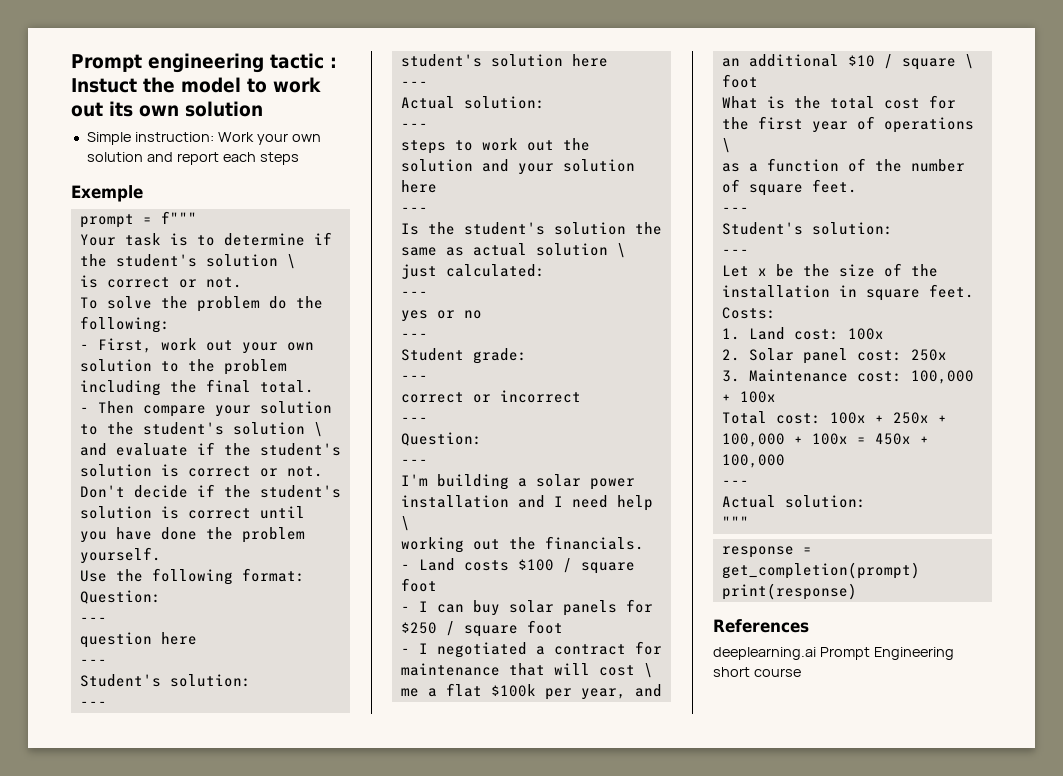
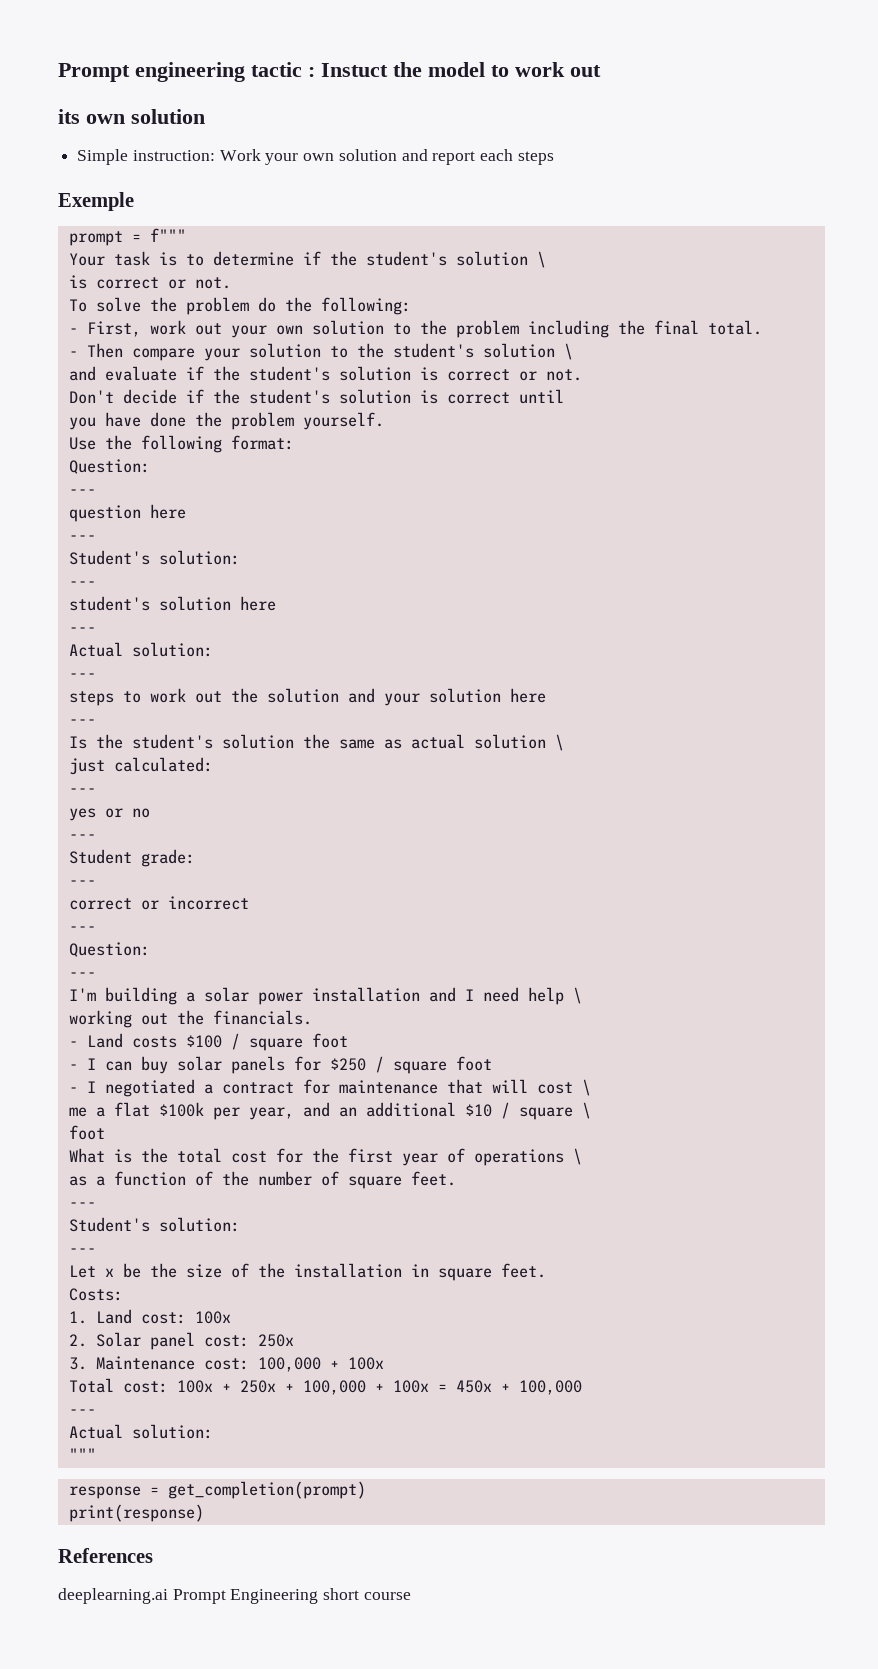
- Prompt engineering tactic : Instuct the model to work out its own solution
+ Prompt engineering tactic : Instuct the model to work out
+ its own solution

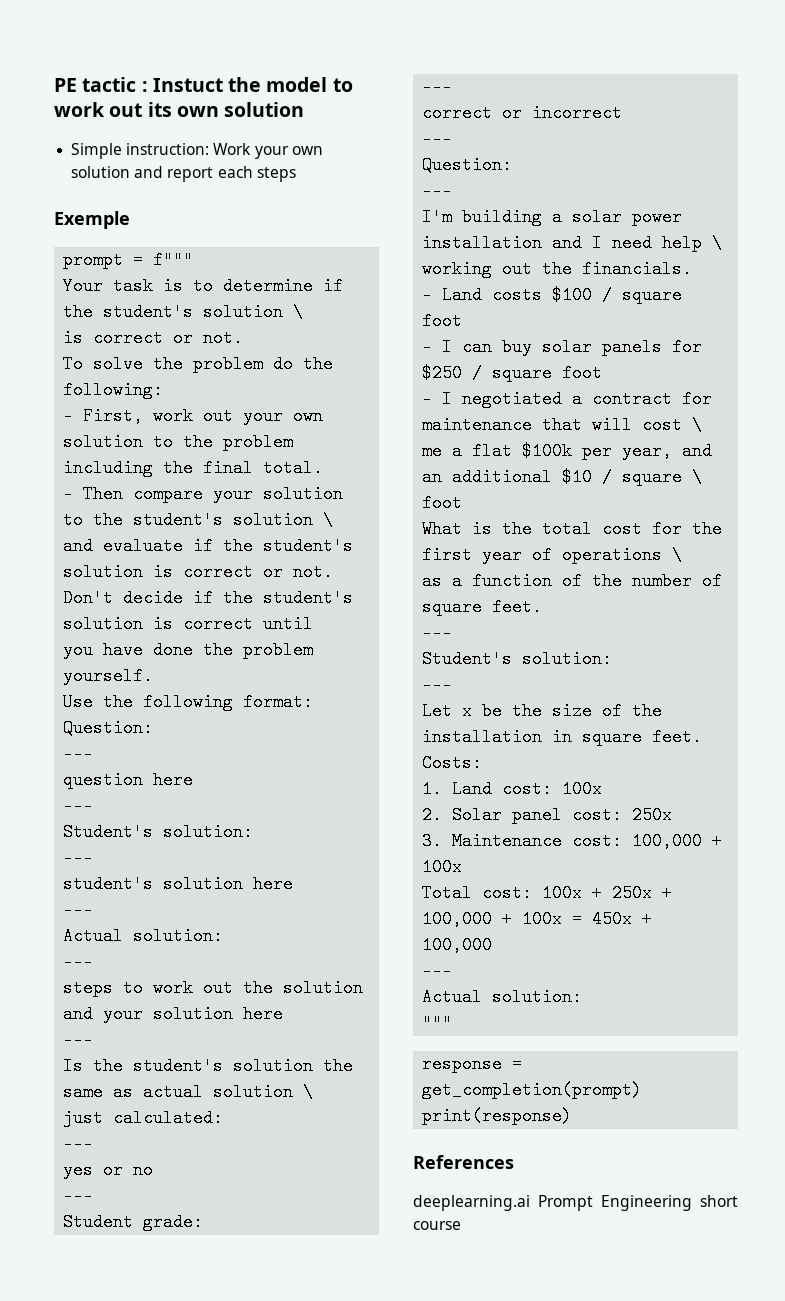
- Prompt engineering tactic : Instuct the model to work out
- its own solution
+ PE tactic : Instuct the model to work out its own solution

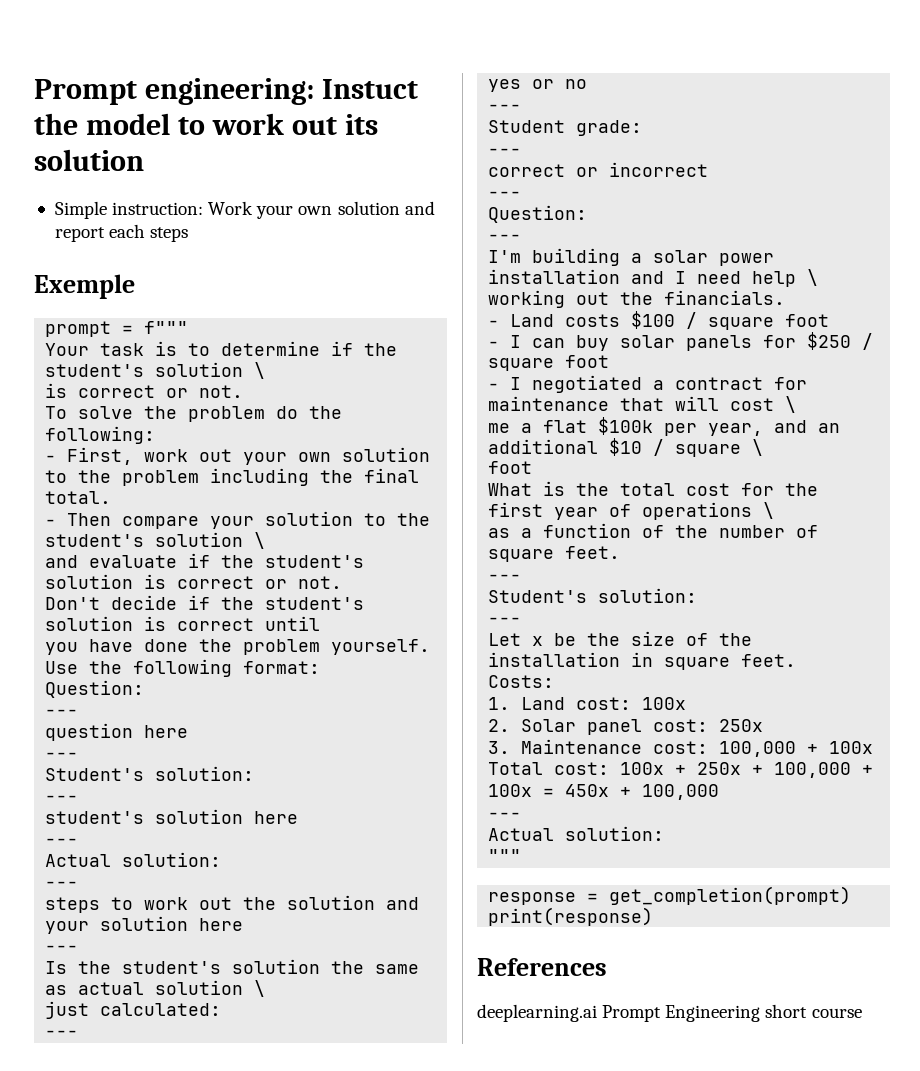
- PE tactic : Instuct the model to work out its own solution
+ Prompt engineering: Instuct the model to work out its solution

